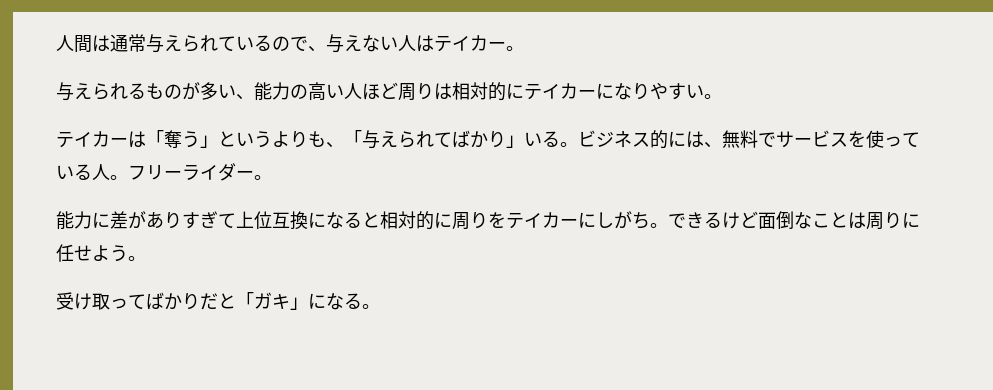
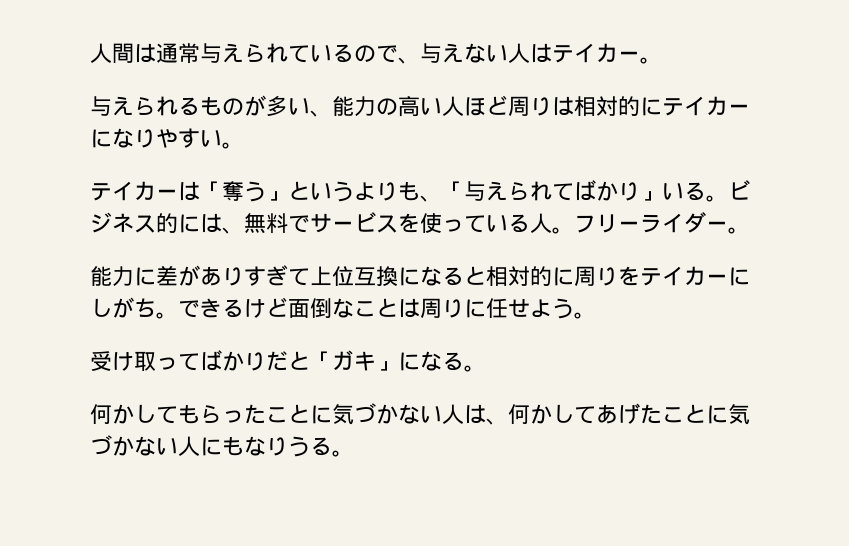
+ 何かしてもらったことに気づかない人は、何かしてあげたことに気づかない人にもなりうる。

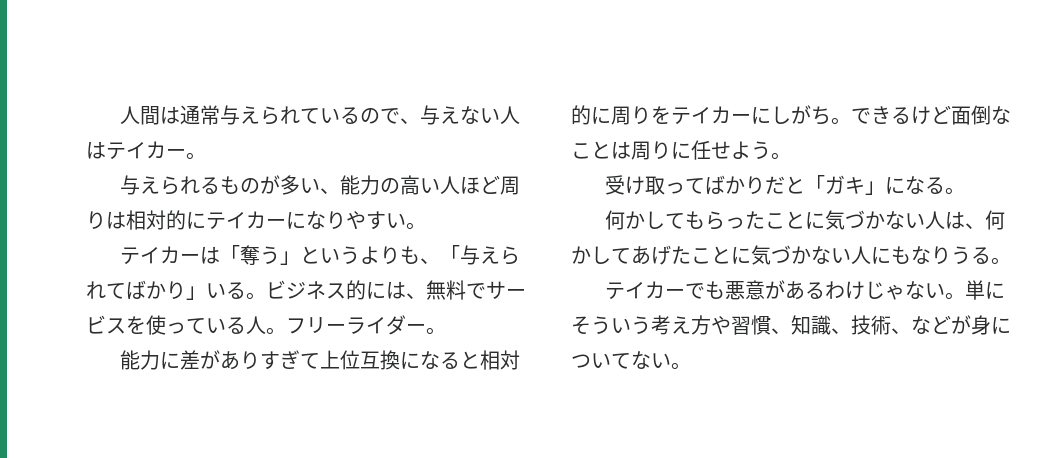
+ テイカーでも悪意があるわけじゃない。単にそういう考え方や習慣、知識、技術、などが身についてない。

